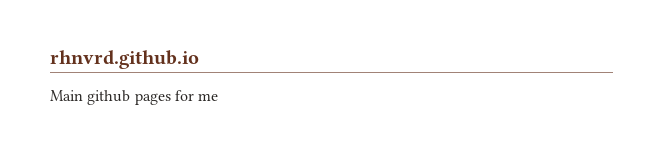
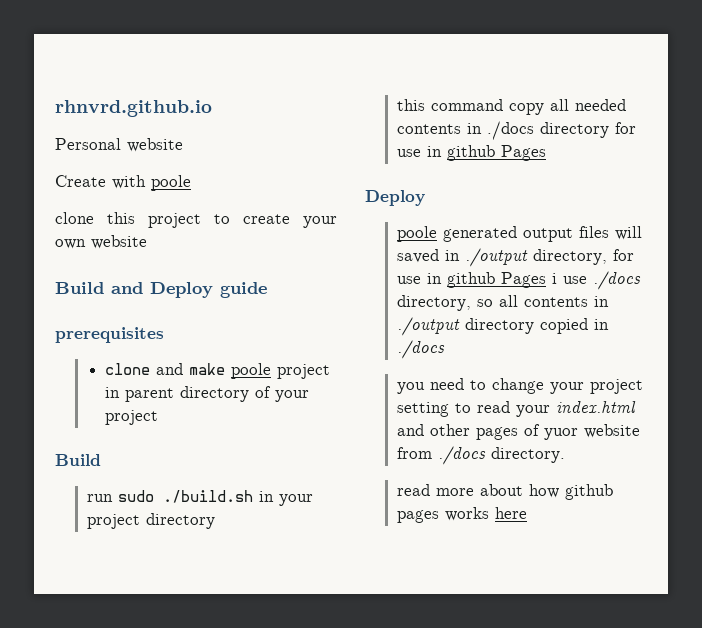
- Main github pages for me
+ Personal website
+ Create with poole
+ clone this project to create your own website
+ Build and Deploy guide
+ prerequisites
+ clone and make poole project in parent directory of your project
+ Build
+ run sudo ./build.sh in your project directory
+ this command copy all needed contents in ./docs directory for use in github Pages
+ Deploy
+ poole generated output files will saved in ./output directory, for use in github Pages i use ./docs directory, so all contents in ./output directory copied in ./docs
+ you need to change your project setting to read your index.html and other pages of yuor website from ./docs directory.
+ read more about how github pages works here

